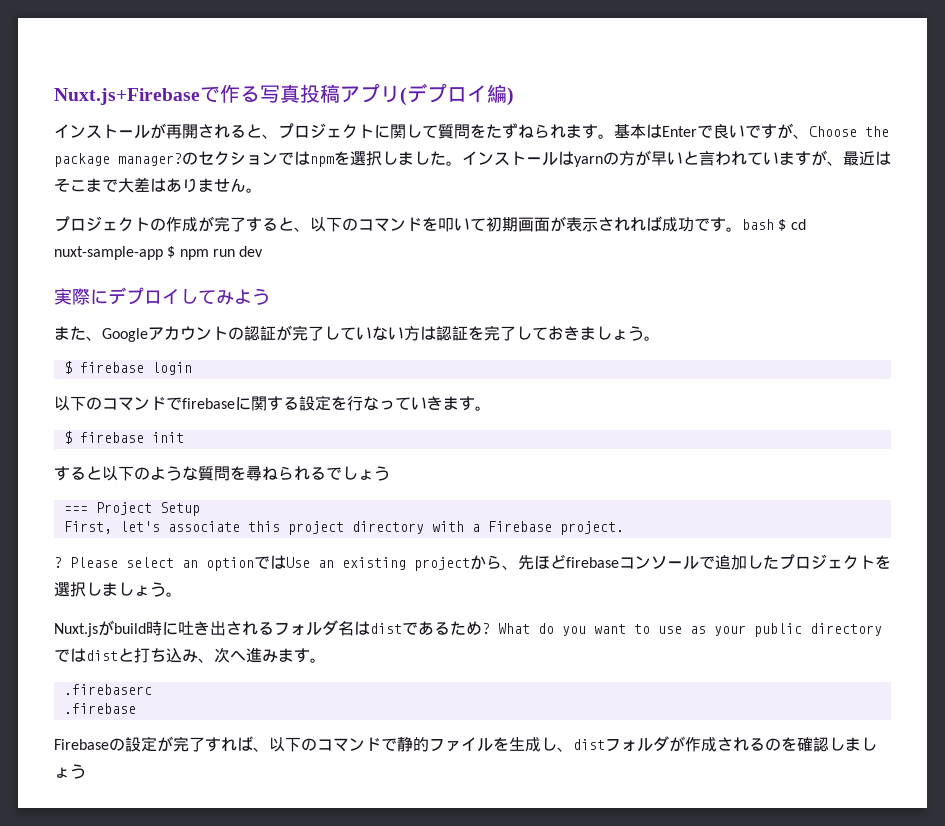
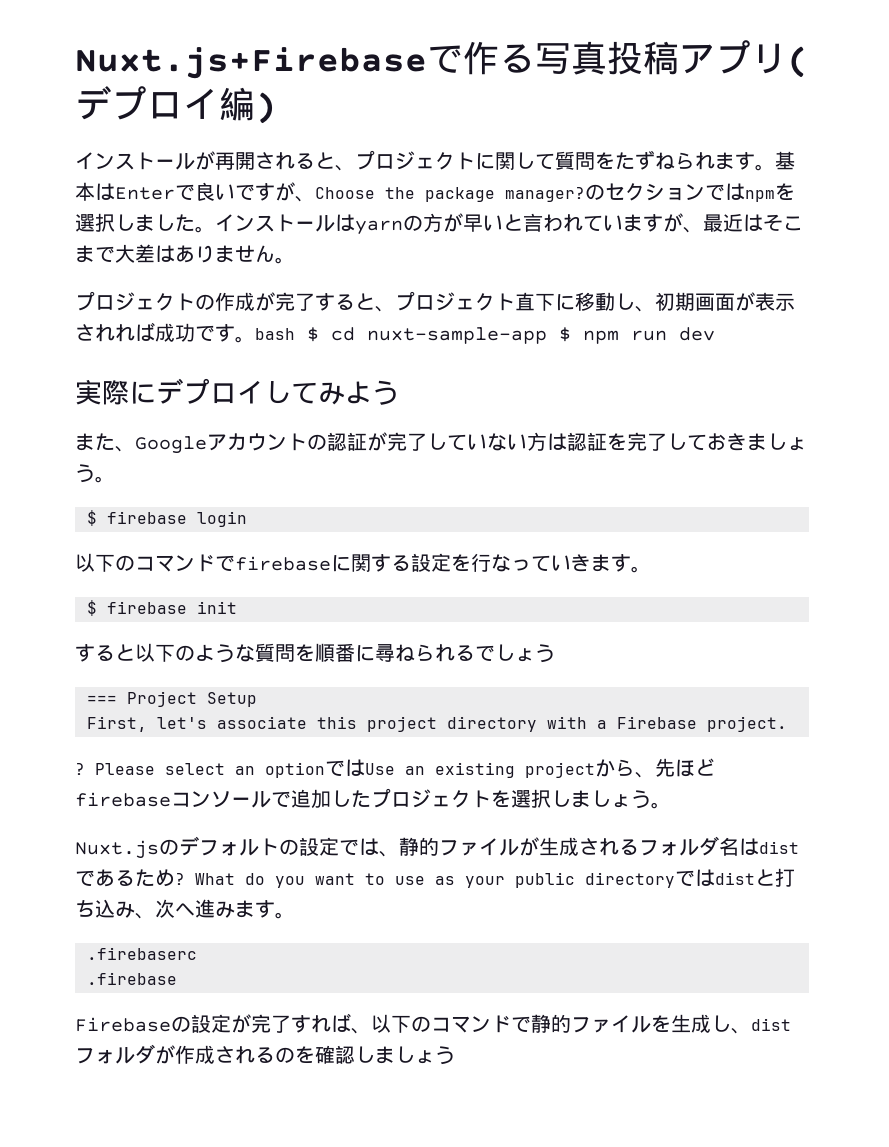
- プロジェクトの作成が完了すると、以下のコマンドを叩いて初期画面が表示されれば成功です。bash $ cd nuxt-sample-app $ npm run dev
+ プロジェクトの作成が完了すると、プロジェクト直下に移動し、初期画面が表示されれば成功です。bash $ cd nuxt-sample-app $ npm run dev
- すると以下のような質問を尋ねられるでしょう
+ すると以下のような質問を順番に尋ねられるでしょう
- Nuxt.jsがbuild時に吐き出されるフォルダ名はdistであるため?
+ Nuxt.jsのデフォルトの設定では、静的ファイルが生成されるフォルダ名はdistであるため?

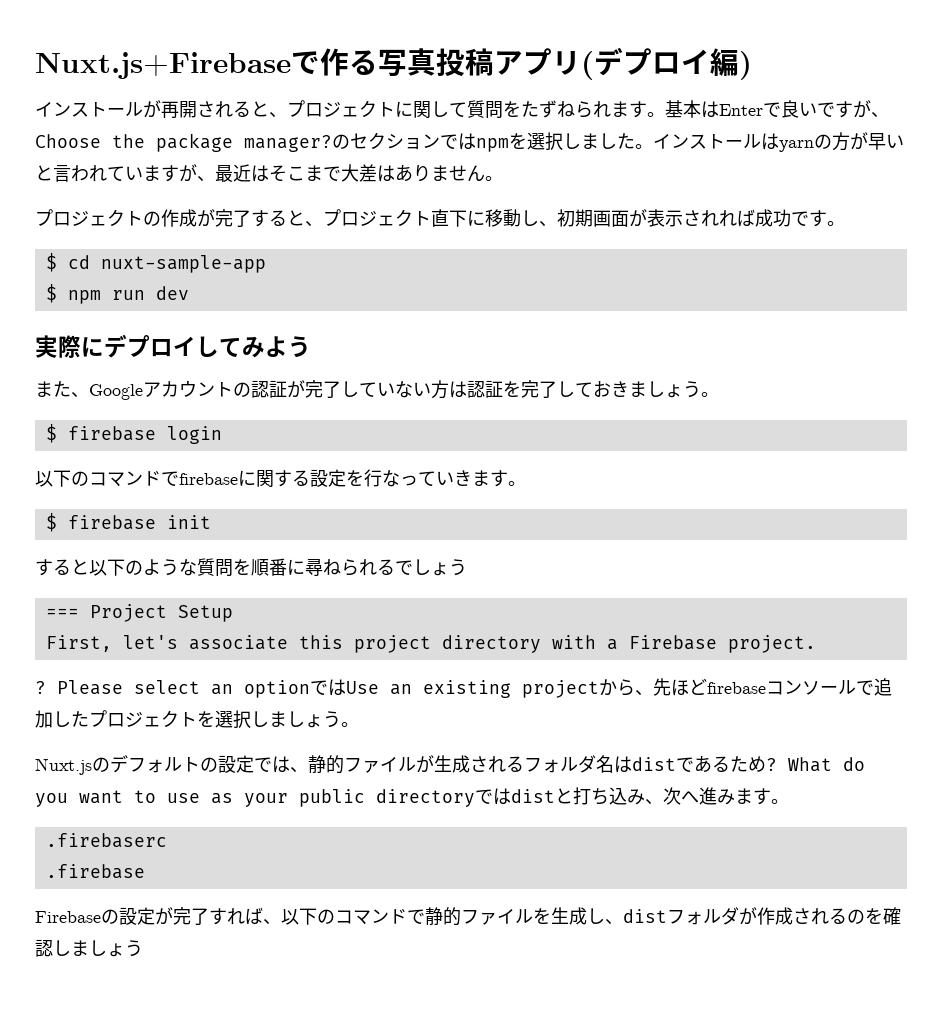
- プロジェクトの作成が完了すると、プロジェクト直下に移動し、初期画面が表示されれば成功です。bash $ cd nuxt-sample-app $ npm run dev
+ プロジェクトの作成が完了すると、プロジェクト直下に移動し、初期画面が表示されれば成功です。
+ $ cd nuxt-sample-app
+ $ npm run dev

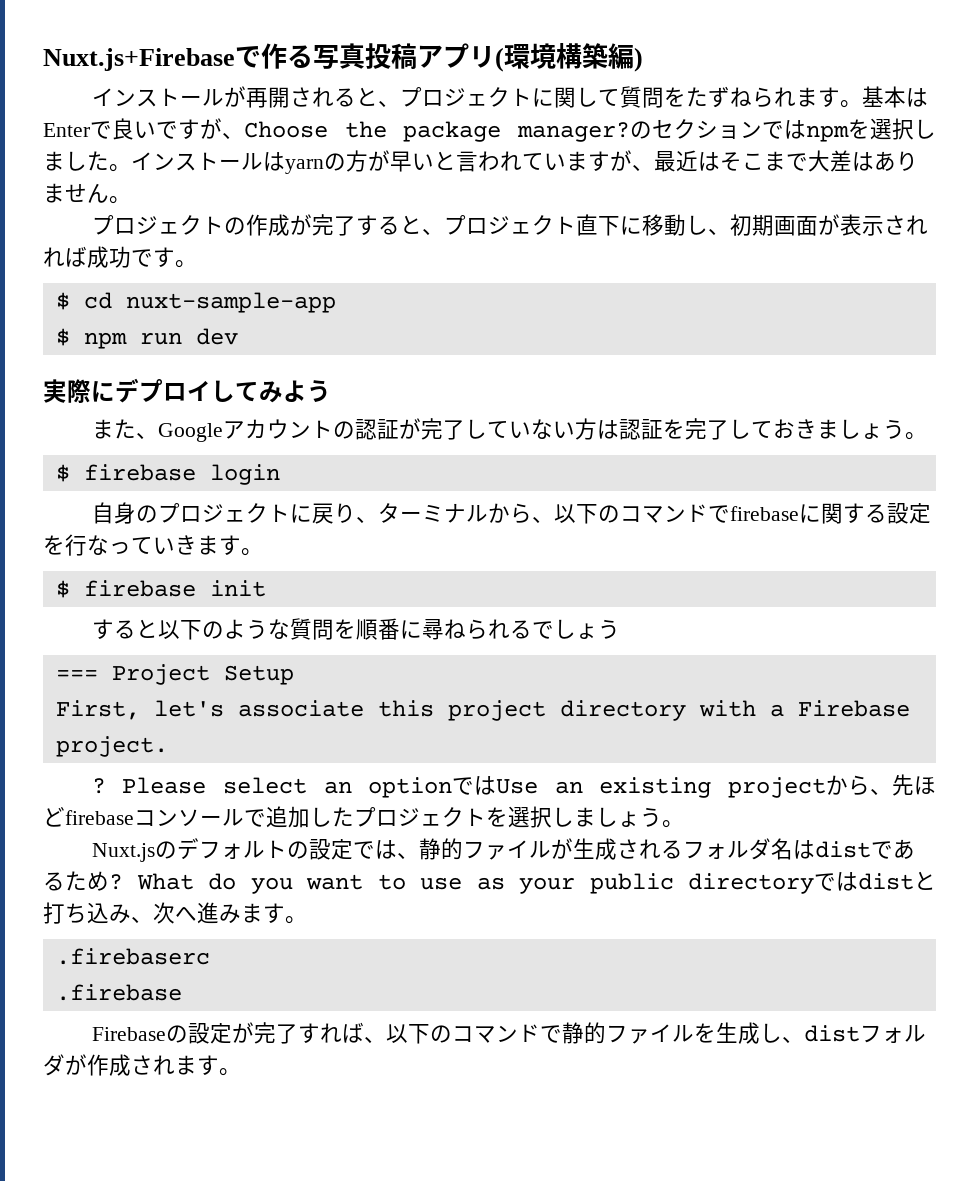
- Nuxt.js+Firebaseで作る写真投稿アプリ(デプロイ編)
+ Nuxt.js+Firebaseで作る写真投稿アプリ(環境構築編)
- 以下のコマンドでfirebaseに関する設定を行なっていきます。
+ 自身のプロジェクトに戻り、ターミナルから、以下のコマンドでfirebaseに関する設定を行なっていきます。
- Firebaseの設定が完了すれば、以下のコマンドで静的ファイルを生成し、distフォルダが作成されるのを確認しましょう
+ Firebaseの設定が完了すれば、以下のコマンドで静的ファイルを生成し、distフォルダが作成されます。

